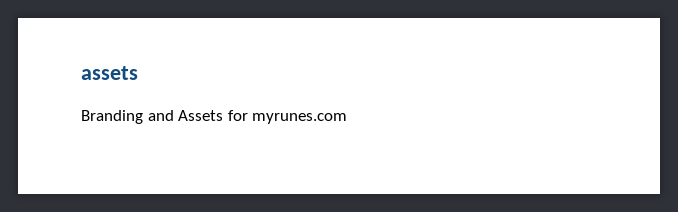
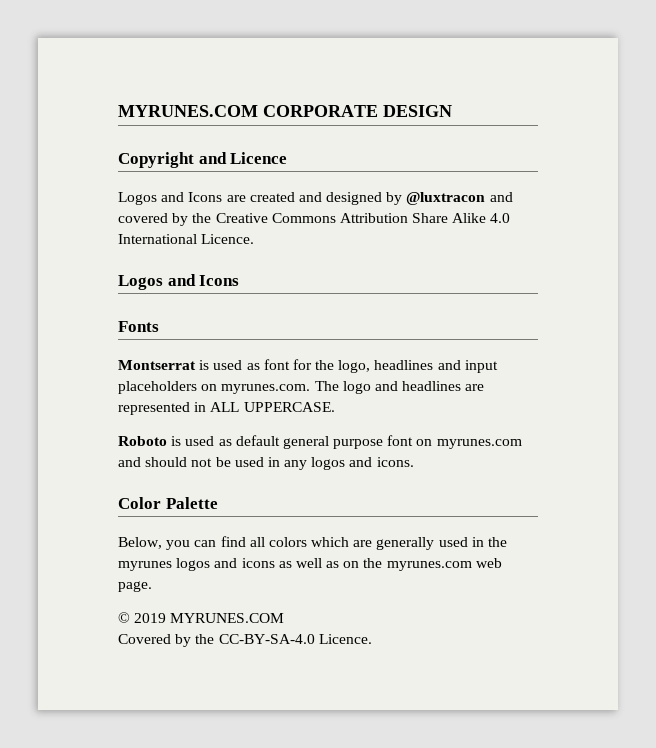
- assets
- Branding and Assets for myrunes.com
+ MYRUNES.COM CORPORATE DESIGN
+ Copyright and Licence
+ Logos and Icons are created and designed by @luxtracon and covered by the Creative Commons Attribution Share Alike 4.0 International Licence.
+ Logos and Icons
+ Fonts
+ Montserrat is used as font for the logo, headlines and input placeholders on myrunes.com. The logo and headlines are represented in ALL UPPERCASE.
+ Roboto is used as default general purpose font on myrunes.com and should not be used in any logos and icons.
+ Color Palette
+ Below, you can find all colors which are generally used in the myrunes logos and icons as well as on the myrunes.com web page.
+ © 2019 MYRUNES.COM
+ Covered by the CC-BY-SA-4.0 Licence.

